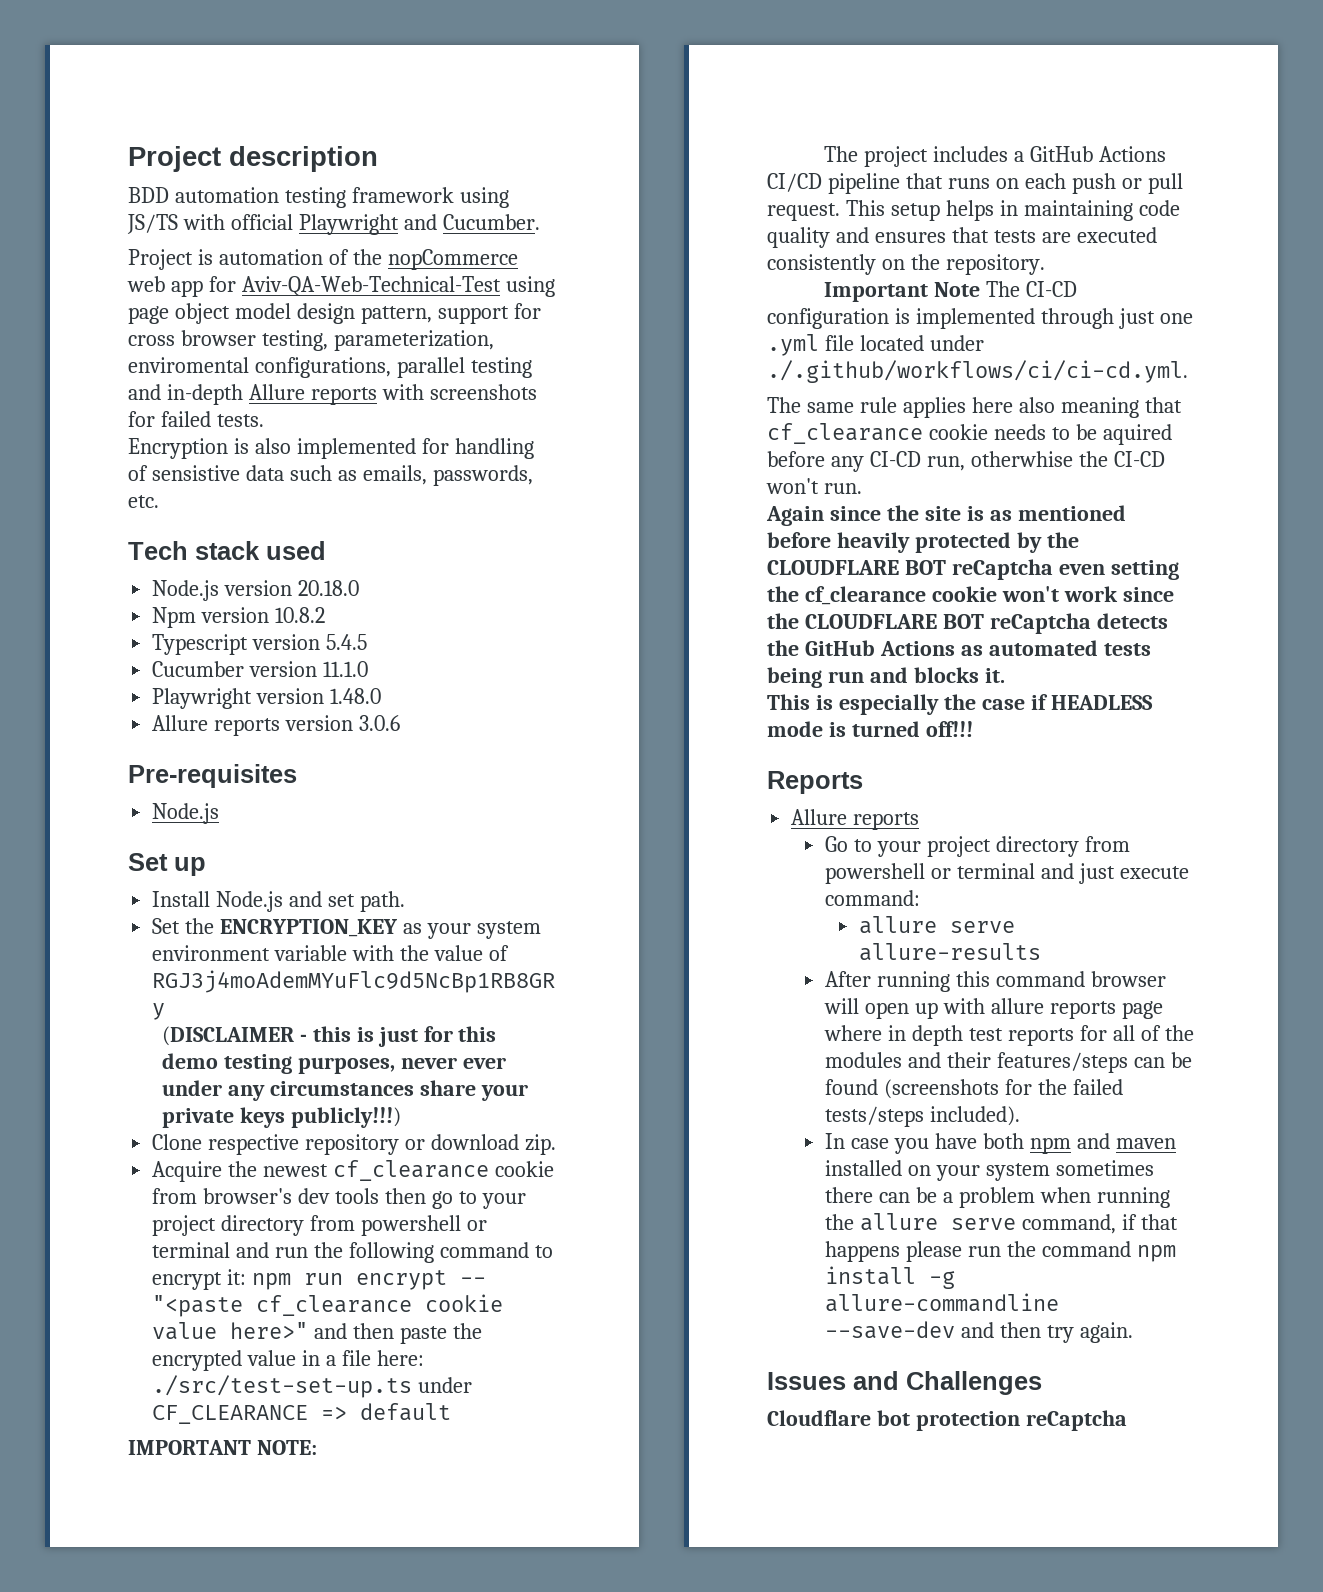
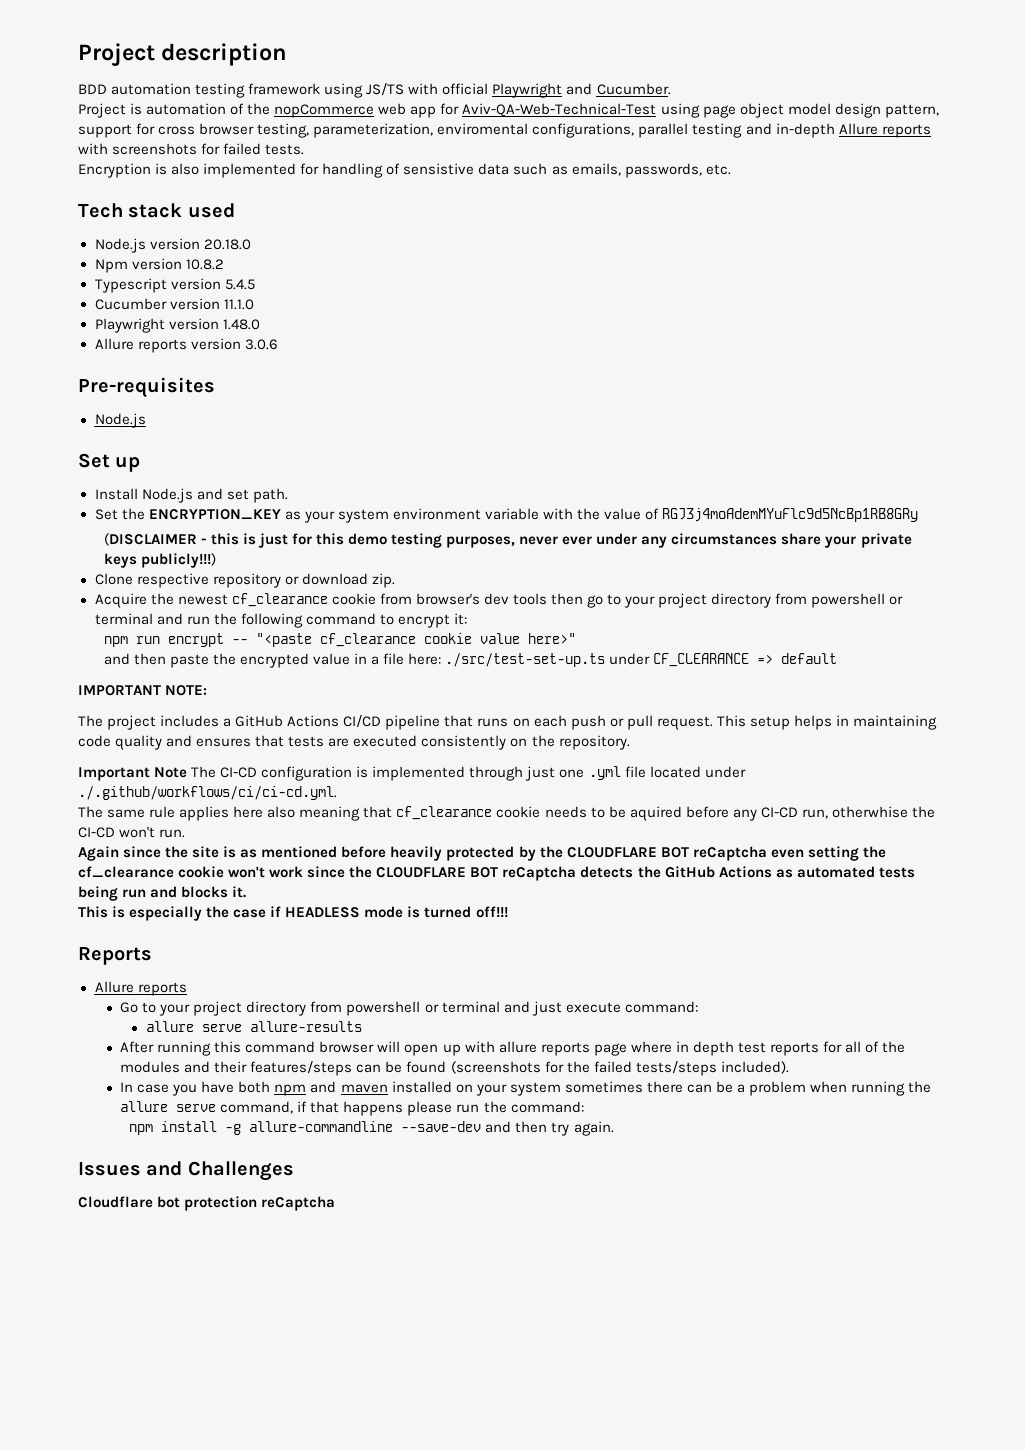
- Acquire the newest cf_clearance cookie from browser's dev tools then go to your project directory from powershell or terminal and run the following command to encrypt it: npm run encrypt -- "<paste cf_clearance cookie value here>" and then paste the encrypted value in a file here: ./src/test-set-up.ts under CF_CLEARANCE => default
+ Acquire the newest cf_clearance cookie from browser's dev tools then go to your project directory from powershell or terminal and run the following command to encrypt it:
+ npm run encrypt -- "<paste cf_clearance cookie value here>"
+ and then paste the encrypted value in a file here: ./src/test-set-up.ts under CF_CLEARANCE => default
- In case you have both npm and maven installed on your system sometimes there can be a problem when running the allure serve command, if that happens please run the command npm install -g allure-commandline --save-dev and then try again.
+ In case you have both npm and maven installed on your system sometimes there can be a problem when running the allure serve command, if that happens please run the command:
+ npm install -g allure-commandline --save-dev and then try again.

